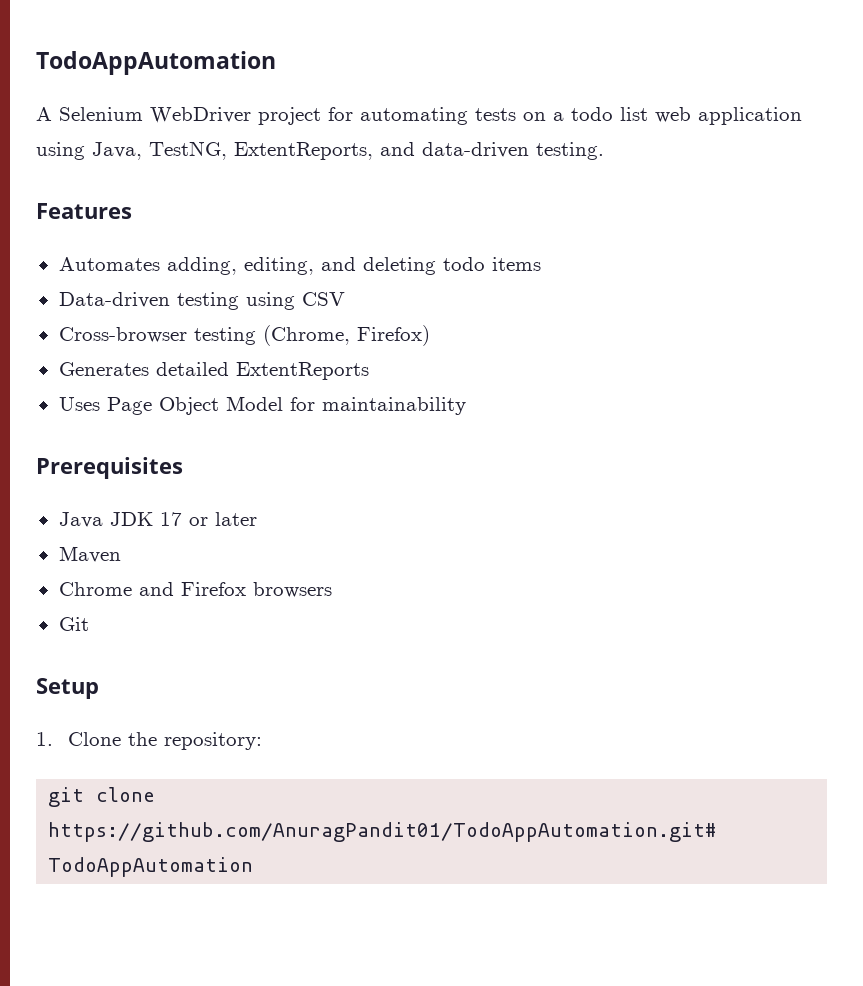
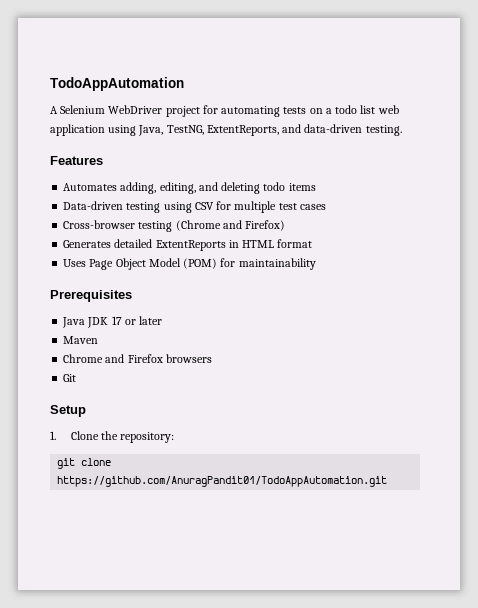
- Data-driven testing using CSV
+ Data-driven testing using CSV for multiple test cases
- Cross-browser testing (Chrome, Firefox)
+ Cross-browser testing (Chrome and Firefox)
- Generates detailed ExtentReports
+ Generates detailed ExtentReports in HTML format
- Uses Page Object Model for maintainability
+ Uses Page Object Model (POM) for maintainability
- git clone https://github.com/AnuragPandit01/TodoAppAutomation.git# TodoAppAutomation
+ git clone https://github.com/AnuragPandit01/TodoAppAutomation.git

